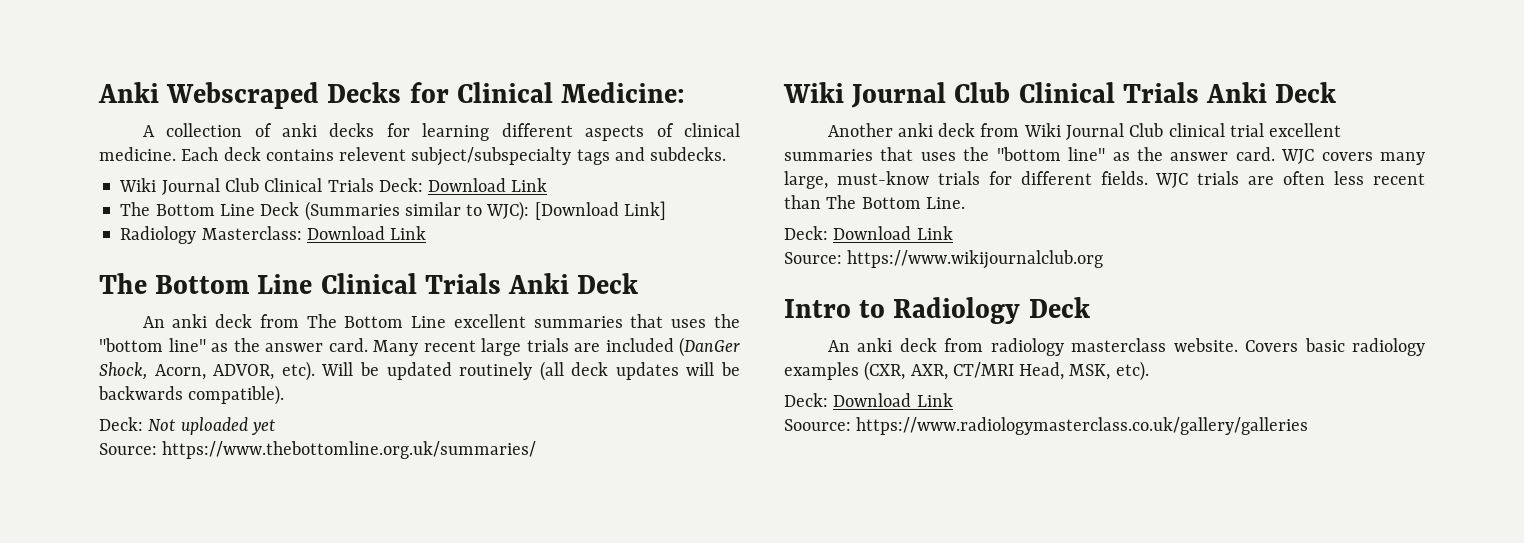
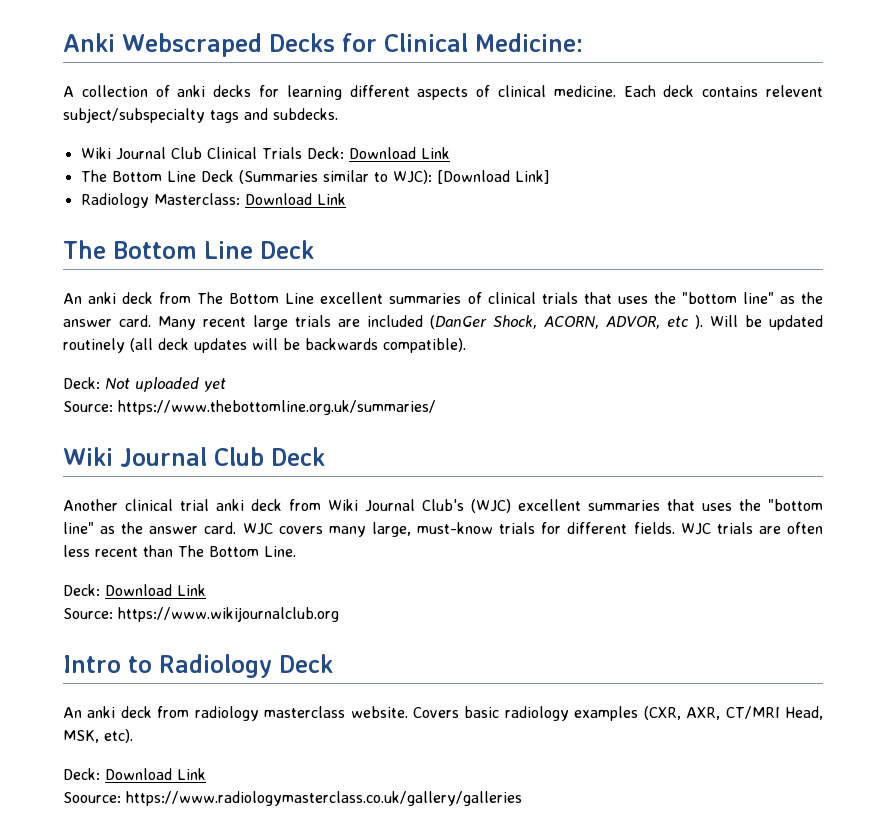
  Radiology Masterclass: Download Link
- The Bottom Line Clinical Trials Anki Deck
+ The Bottom Line Deck
- An anki deck from The Bottom Line excellent summaries that uses the "bottom line" as the answer card.
+ An anki deck from The Bottom Line excellent summaries of clinical trials that uses the "bottom line" as the answer card.
- Many recent large trials are included (DanGer Shock, Acorn, ADVOR, etc).
+ Many recent large trials are included (DanGer Shock, ACORN, ADVOR, etc ).
- Wiki Journal Club Clinical Trials Anki Deck
+ Wiki Journal Club Deck
- Another anki deck from Wiki Journal Club clinical trial excellent summaries that uses the "bottom line" as the answer card.
+ Another clinical trial anki deck from Wiki Journal Club's (WJC) excellent summaries that uses the "bottom line" as the answer card.

